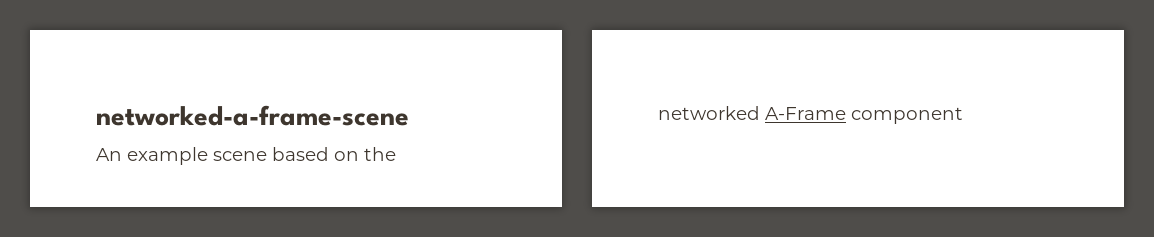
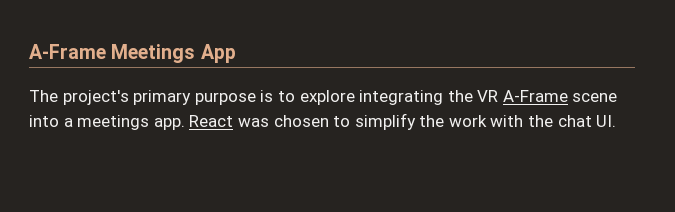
- networked-a-frame-scene
- An example scene based on the networked A-Frame component
+ A-Frame Meetings App
+ The project's primary purpose is to explore integrating the VR A-Frame scene into a meetings app. React was chosen to simplify the work with the chat UI.

